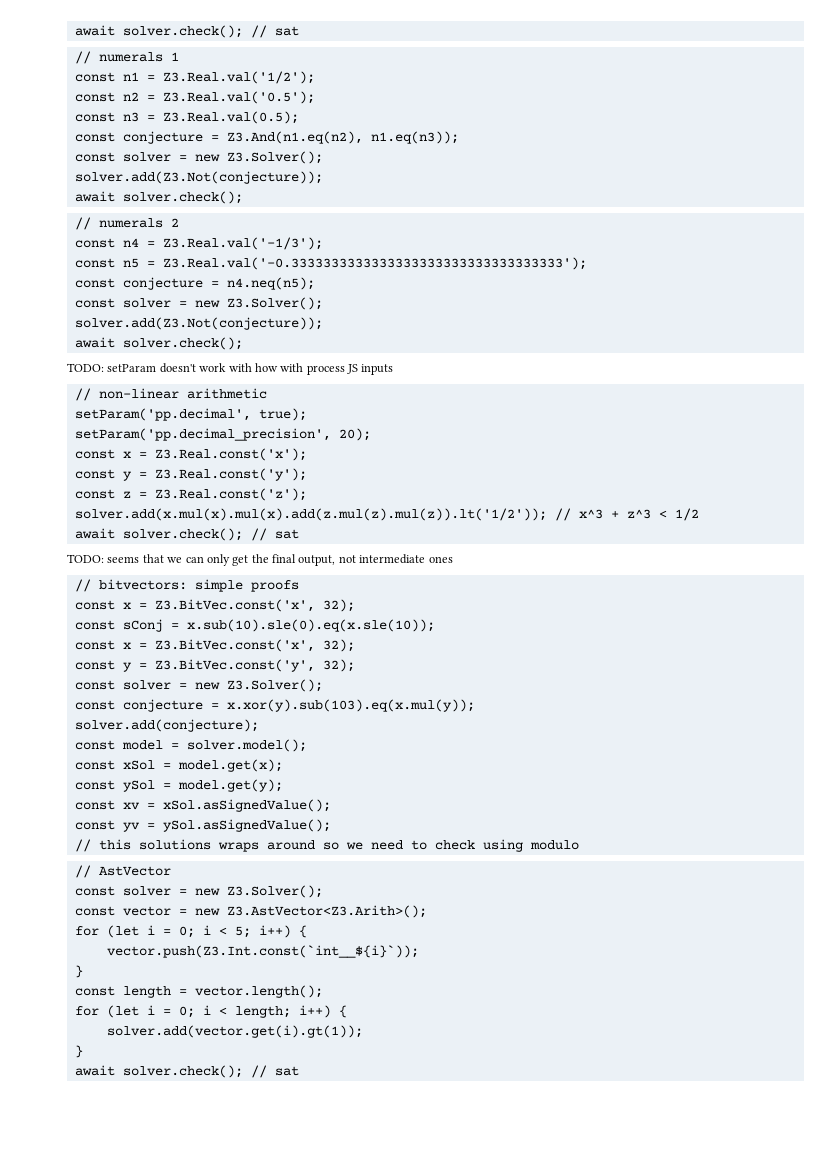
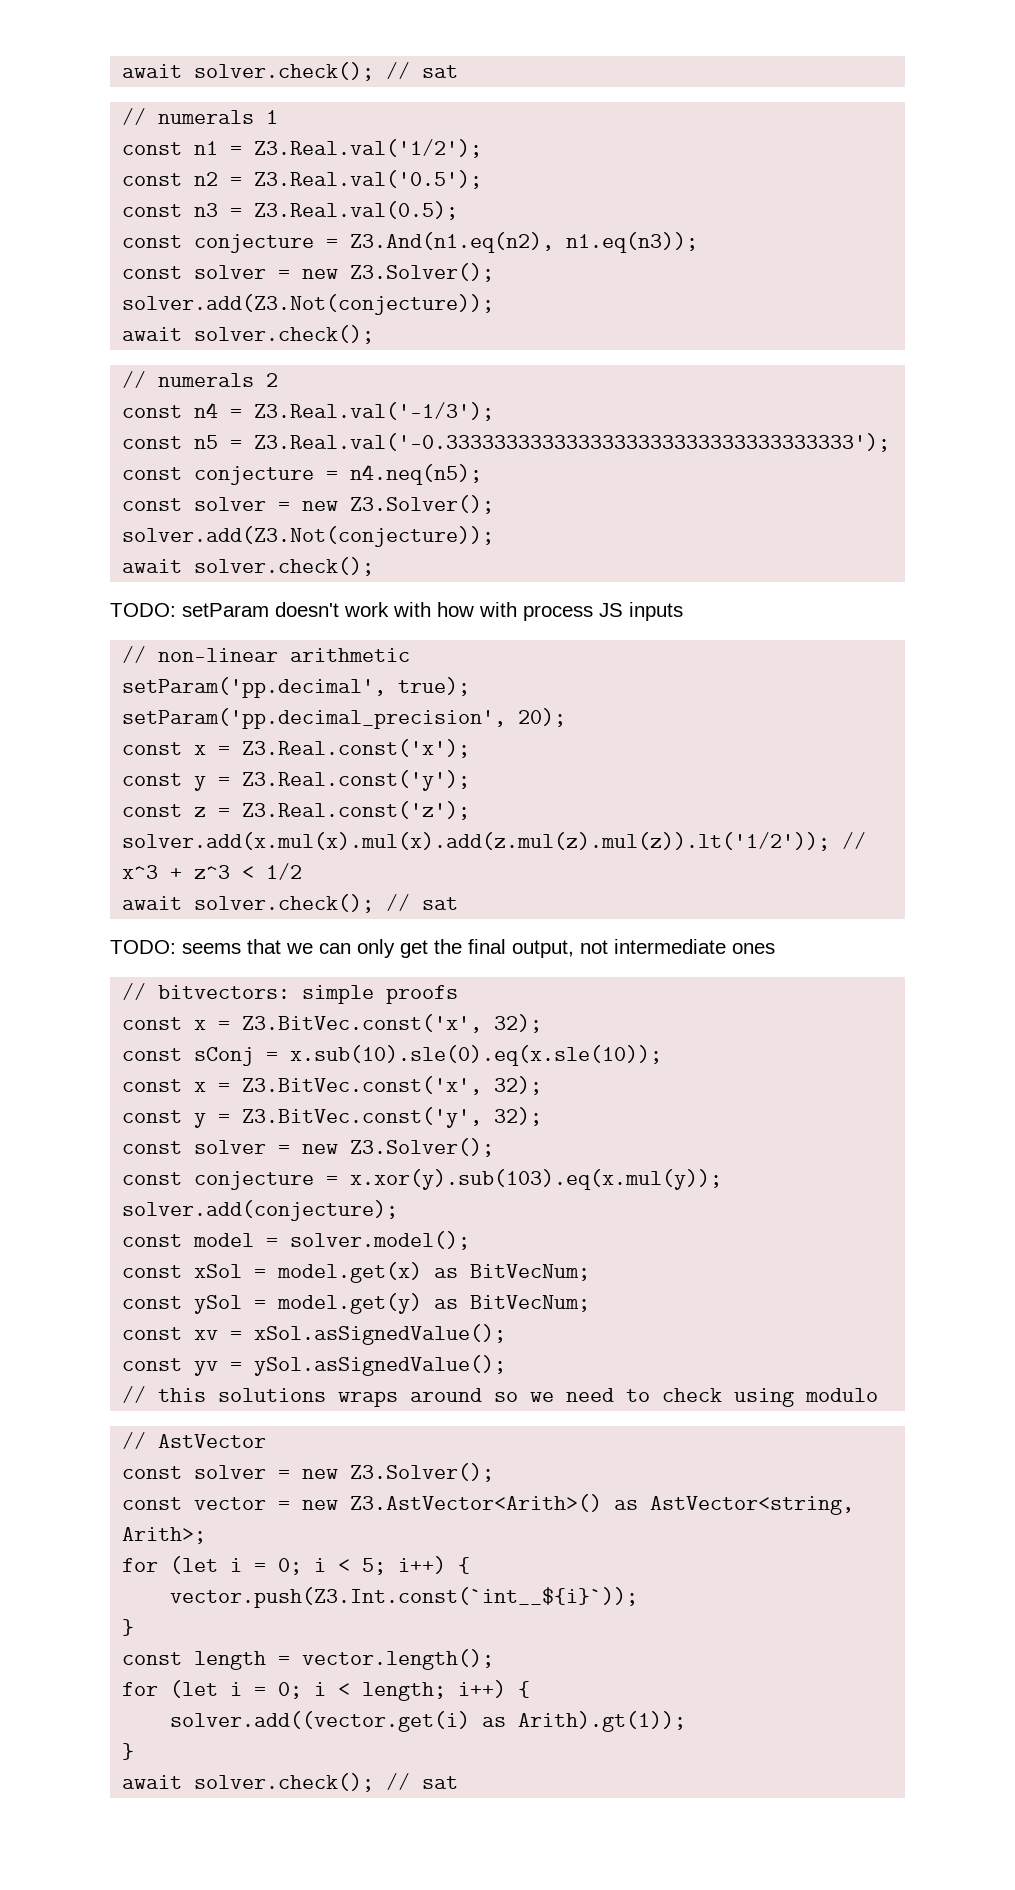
- const xSol = model.get(x);
+ const xSol = model.get(x) as BitVecNum;
- const ySol = model.get(y);
+ const ySol = model.get(y) as BitVecNum;
- const vector = new Z3.AstVector<Z3.Arith>();
+ const vector = new Z3.AstVector<Arith>() as AstVector<string, Arith>;
- solver.add(vector.get(i).gt(1));
+ solver.add((vector.get(i) as Arith).gt(1));

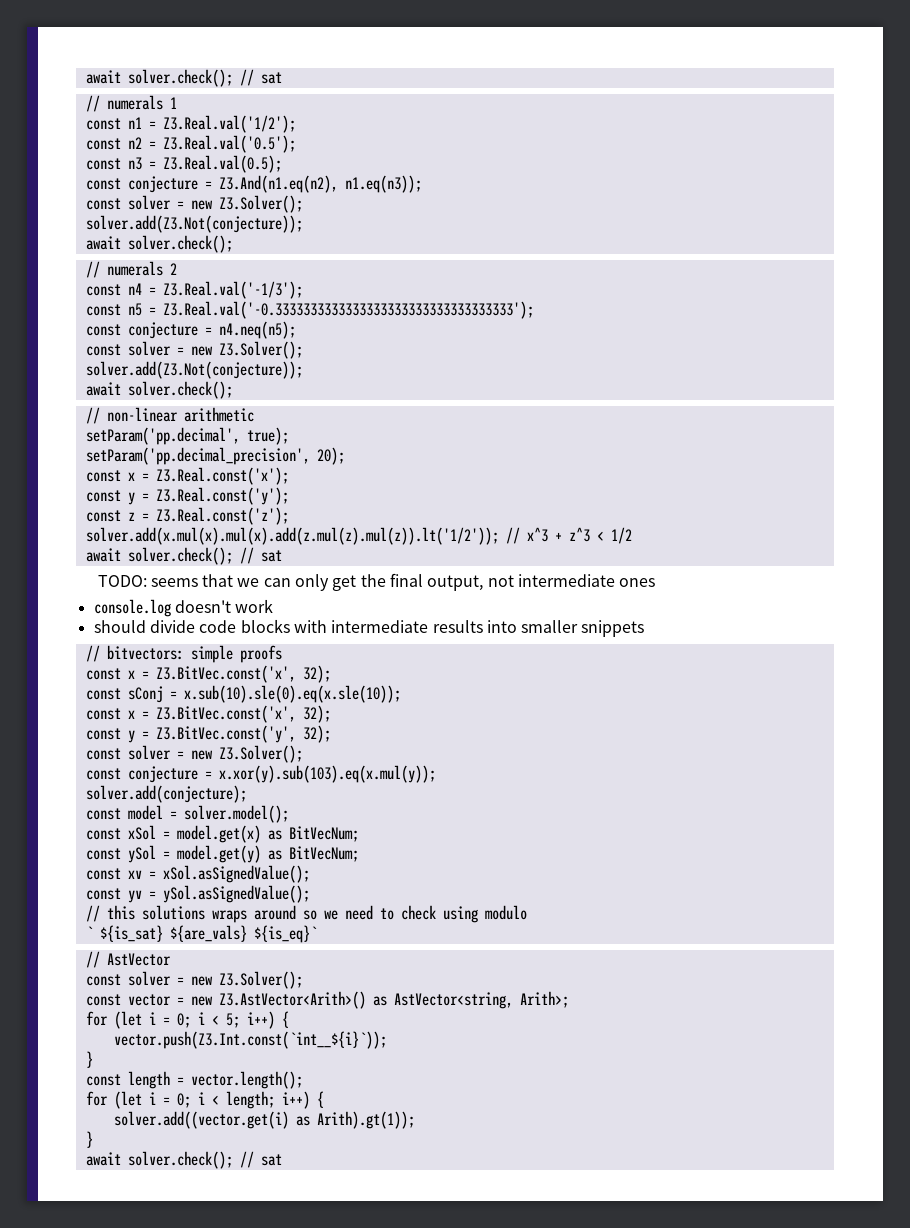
- TODO: setParam doesn't work with how with process JS inputs
+ console.log doesn't work
+ should divide code blocks with intermediate results into smaller snippets
+ ` ${is_sat} ${are_vals} ${is_eq}`

